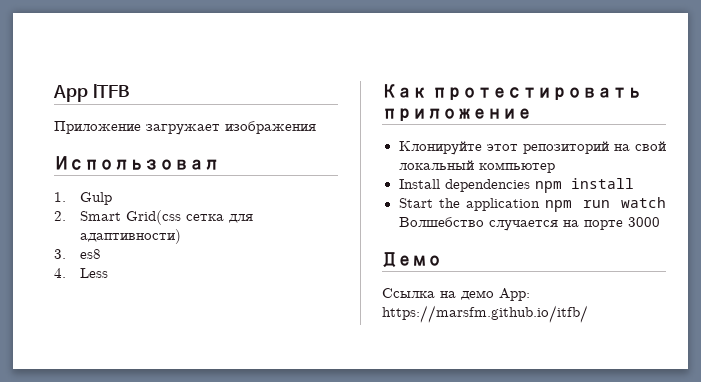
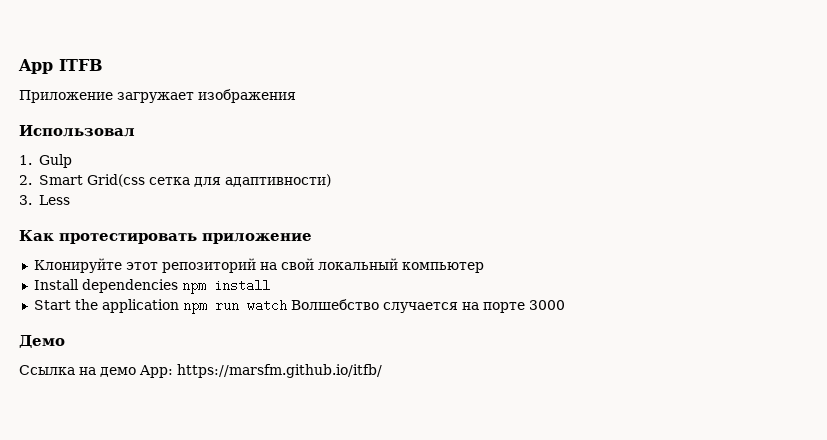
- 3. es8
- 4. Less
+ 3. Less

